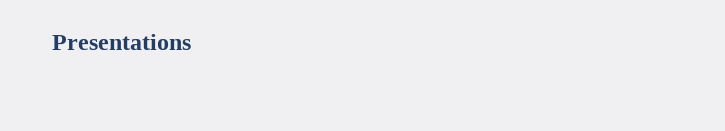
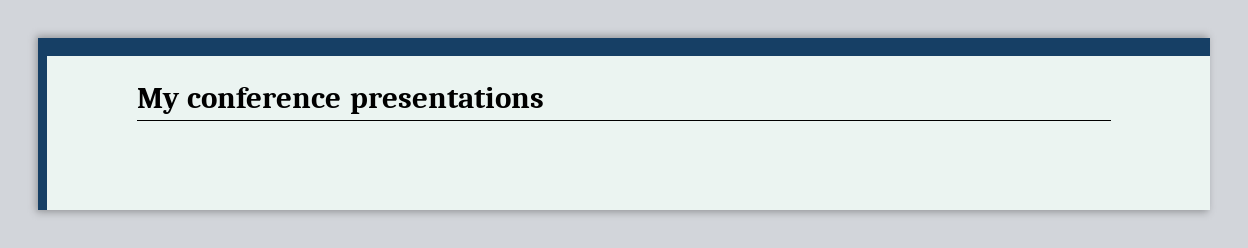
- Presentations
+ My conference presentations

